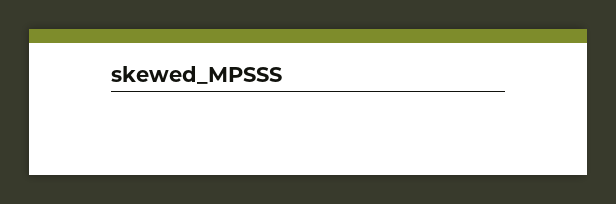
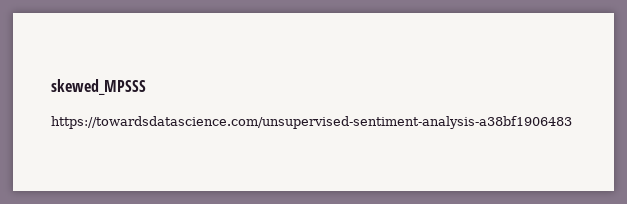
+ https://towardsdatascience.com/unsupervised-sentiment-analysis-a38bf1906483

